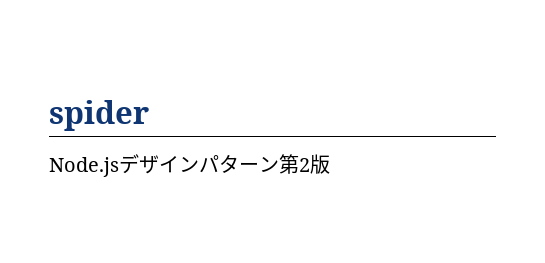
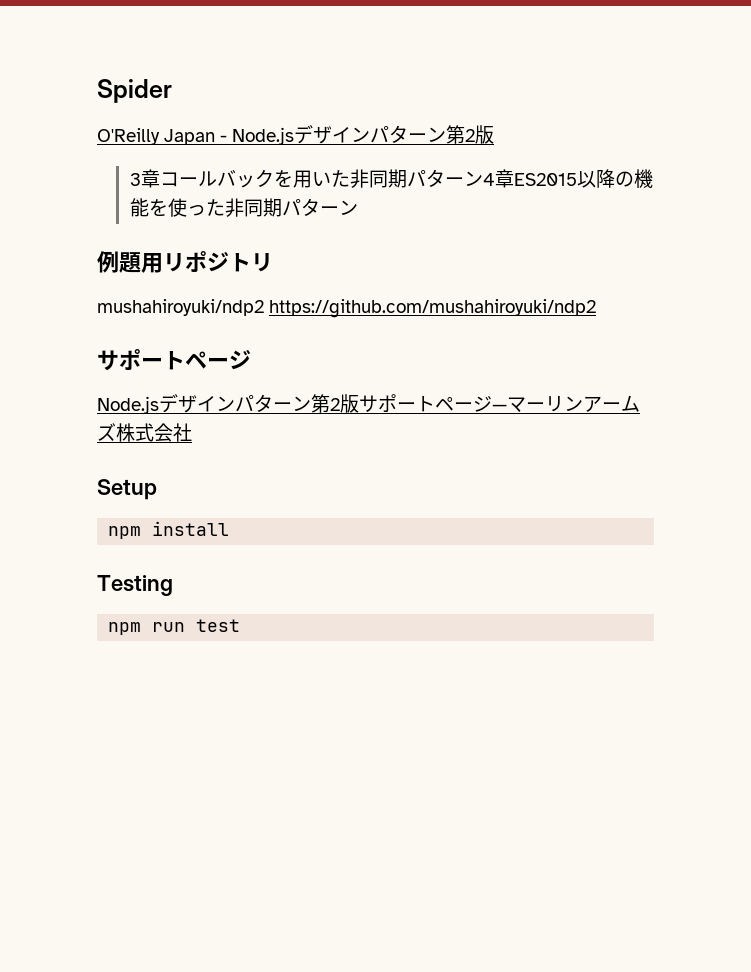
- spider
- Node.jsデザインパターン第2版
+ Spider
+ O'Reilly Japan - Node.jsデザインパターン第2版
+ 3章コールバックを用いた非同期パターン4章ES2015以降の機能を使った非同期パターン
+ 例題用リポジトリ
+ mushahiroyuki/ndp2 https://github.com/mushahiroyuki/ndp2
+ サポートページ
+ Node.jsデザインパターン第2版サポートページ—マーリンアームズ株式会社
+ Setup
+ npm install
+ Testing
+ npm run test

